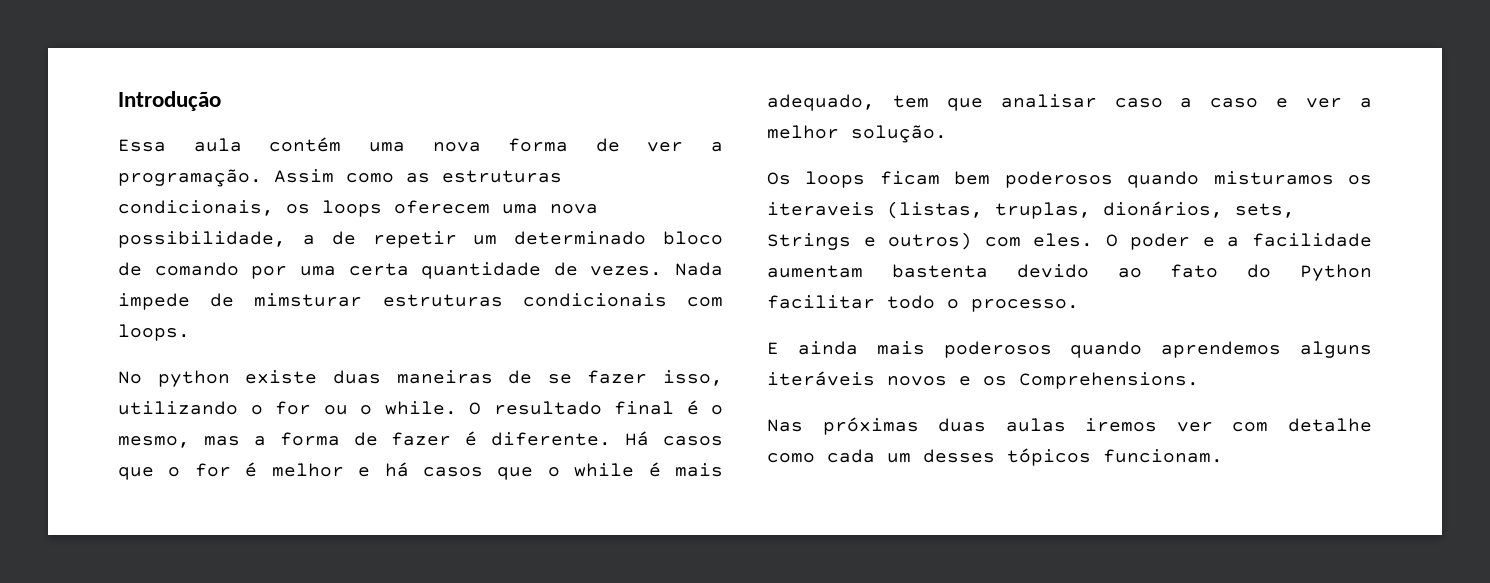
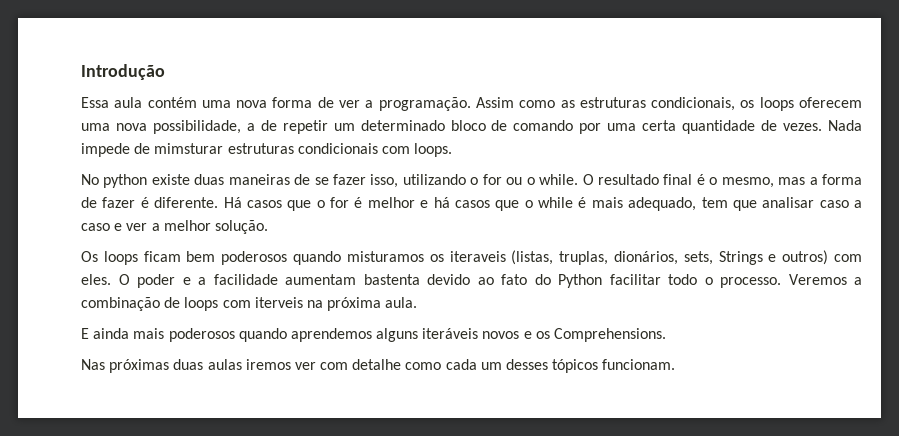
+ Veremos a combinação de loops com iterveis na próxima aula.

